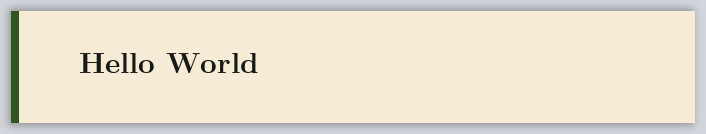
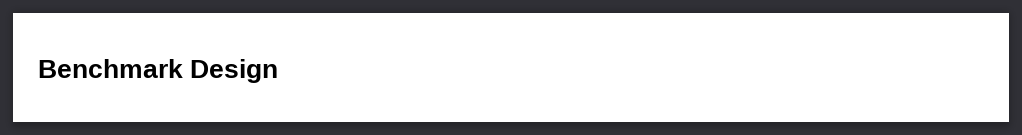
- Hello World
+ Benchmark Design

